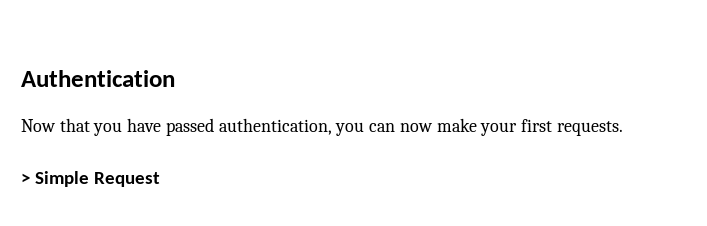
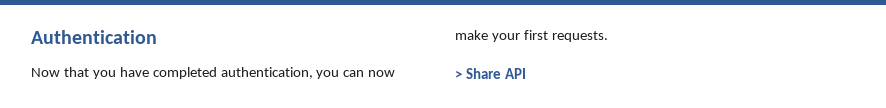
- Now that you have passed authentication, you can now make your first requests.
+ Now that you have completed authentication, you can now make your first requests.
- > Simple Request
+ > Share API

